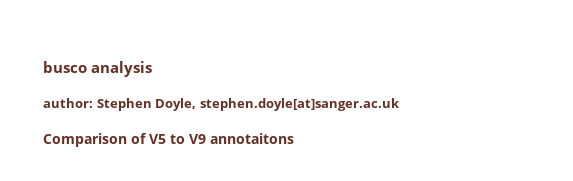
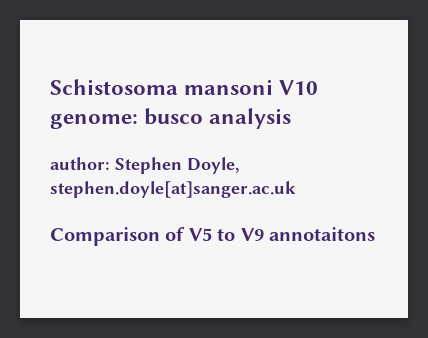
- busco analysis
+ Schistosoma mansoni V10 genome: busco analysis

